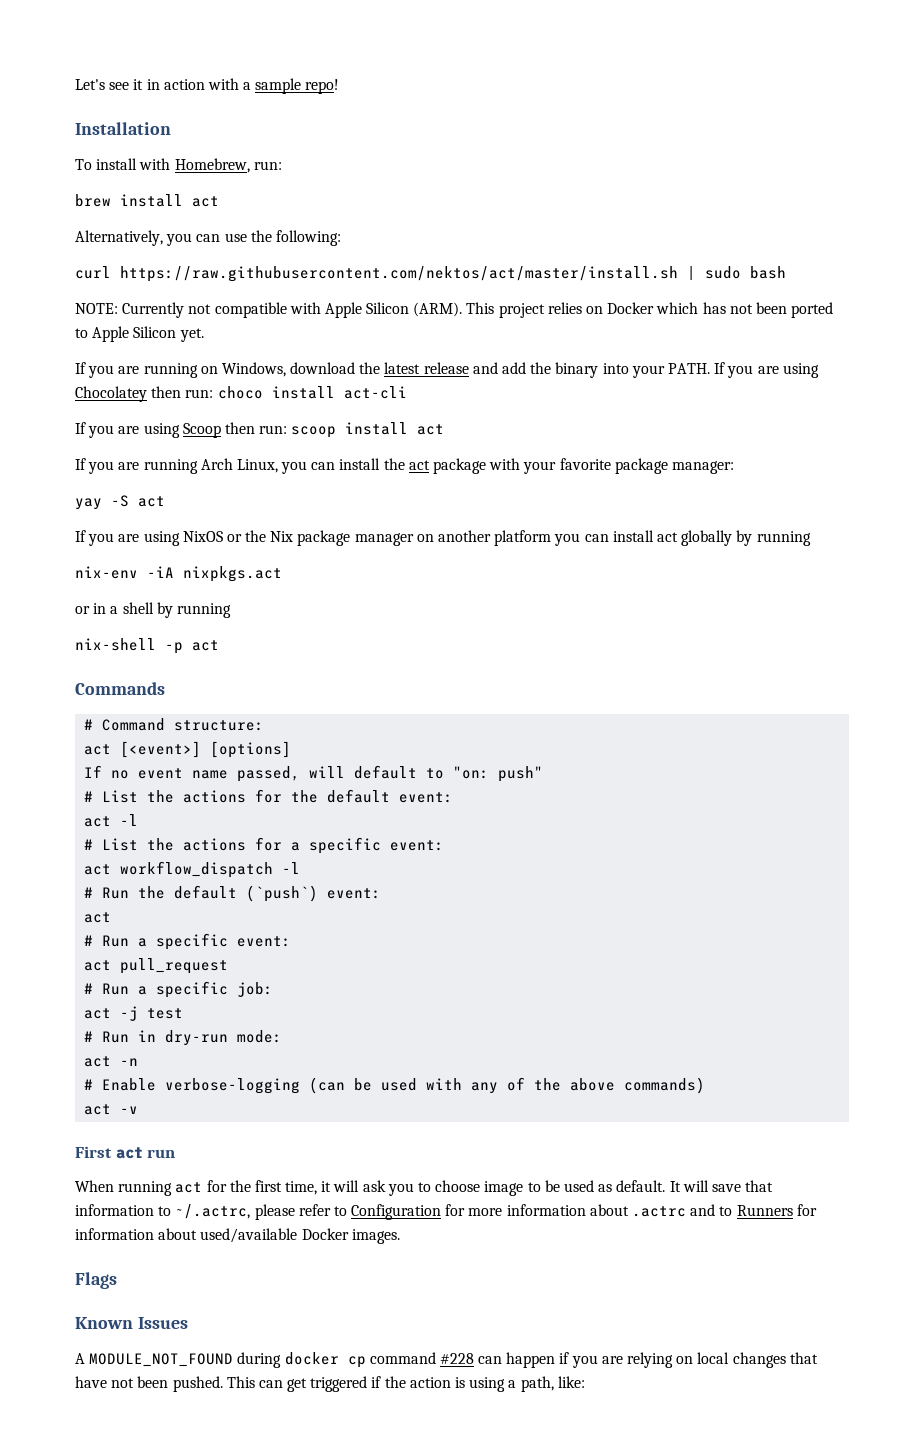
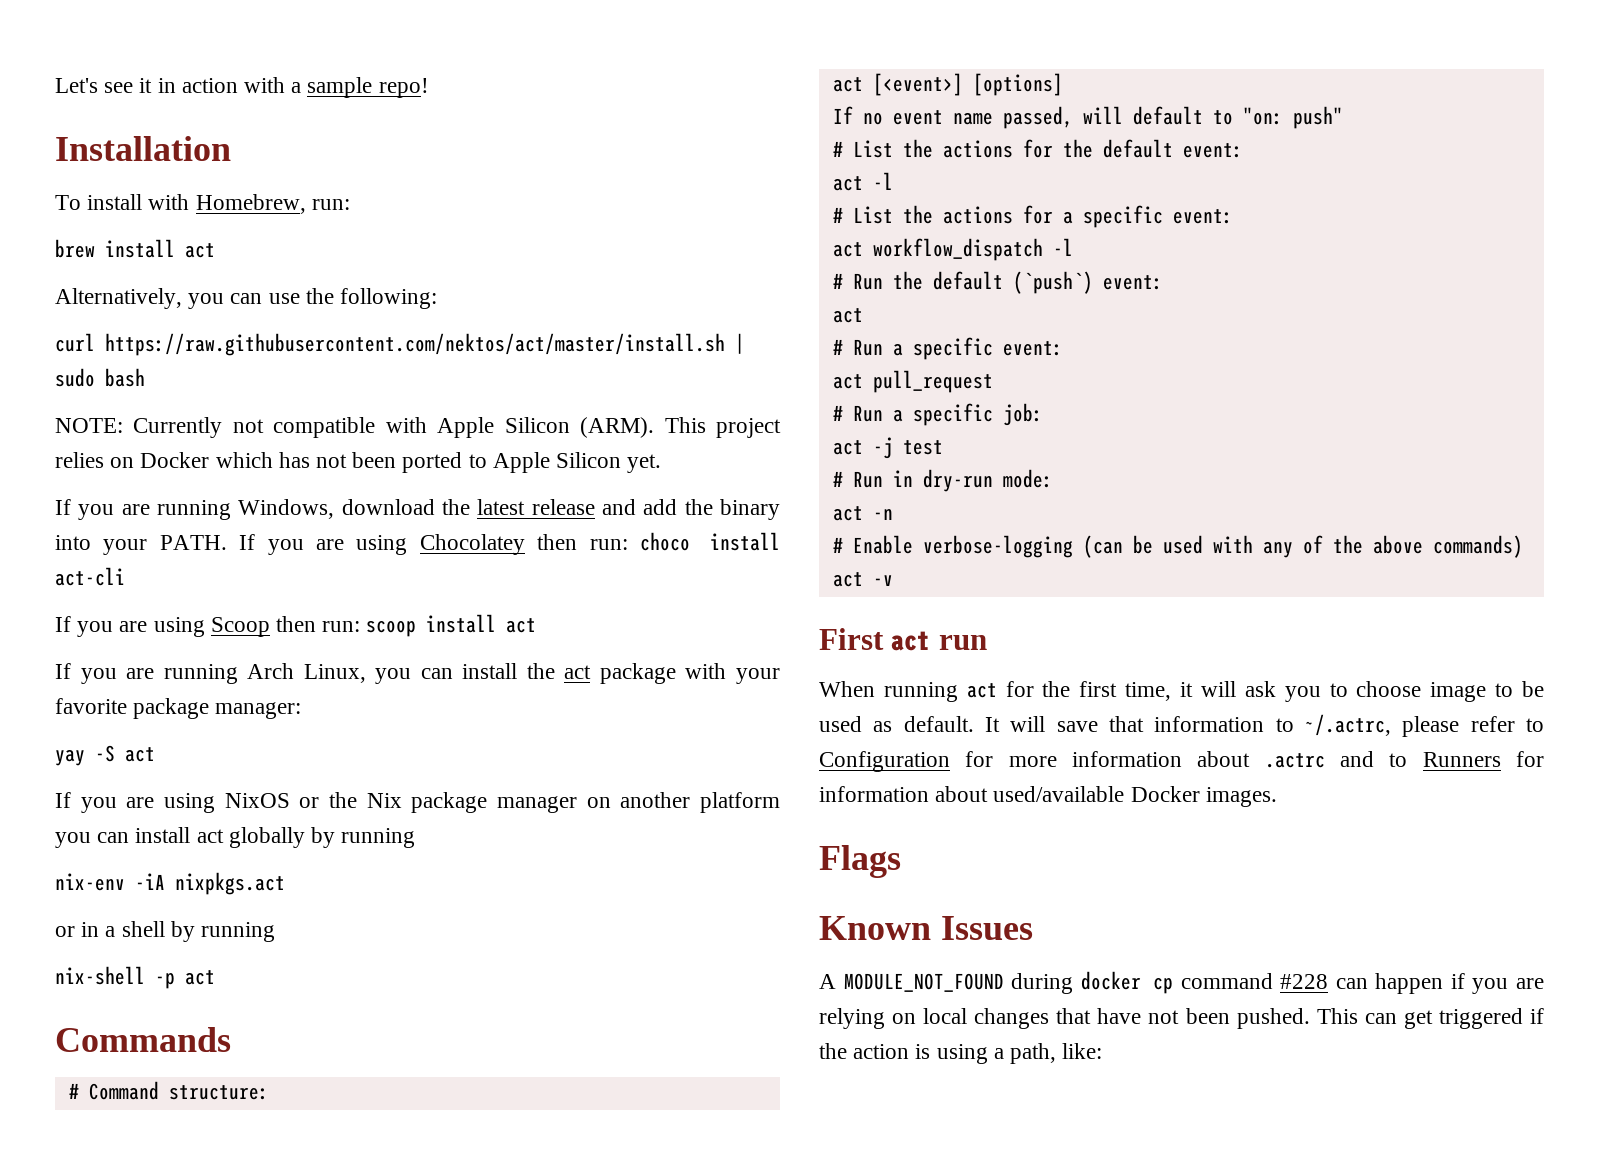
- If you are running on Windows, download the latest release and add the binary into your PATH.
+ If you are running Windows, download the latest release and add the binary into your PATH.

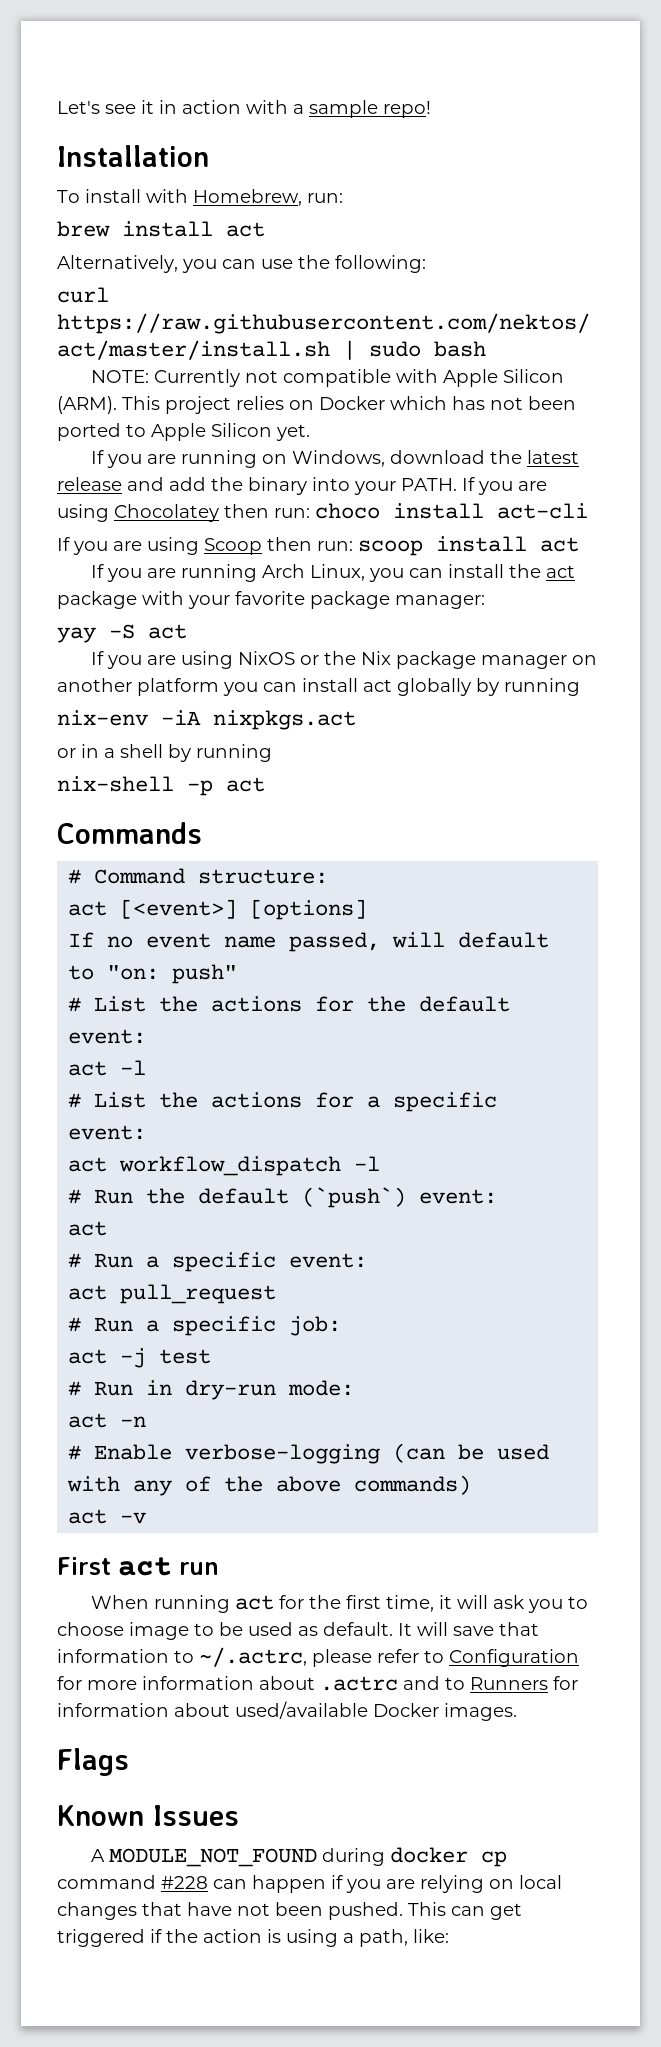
- If you are running Windows, download the latest release and add the binary into your PATH.
+ If you are running on Windows, download the latest release and add the binary into your PATH.

